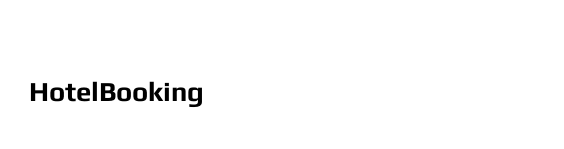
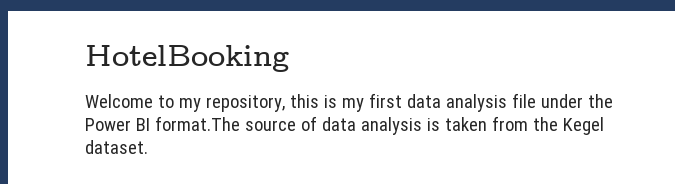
+ Welcome to my repository, this is my first data analysis file under the Power BI format.The source of data analysis is taken from the Kegel dataset.

